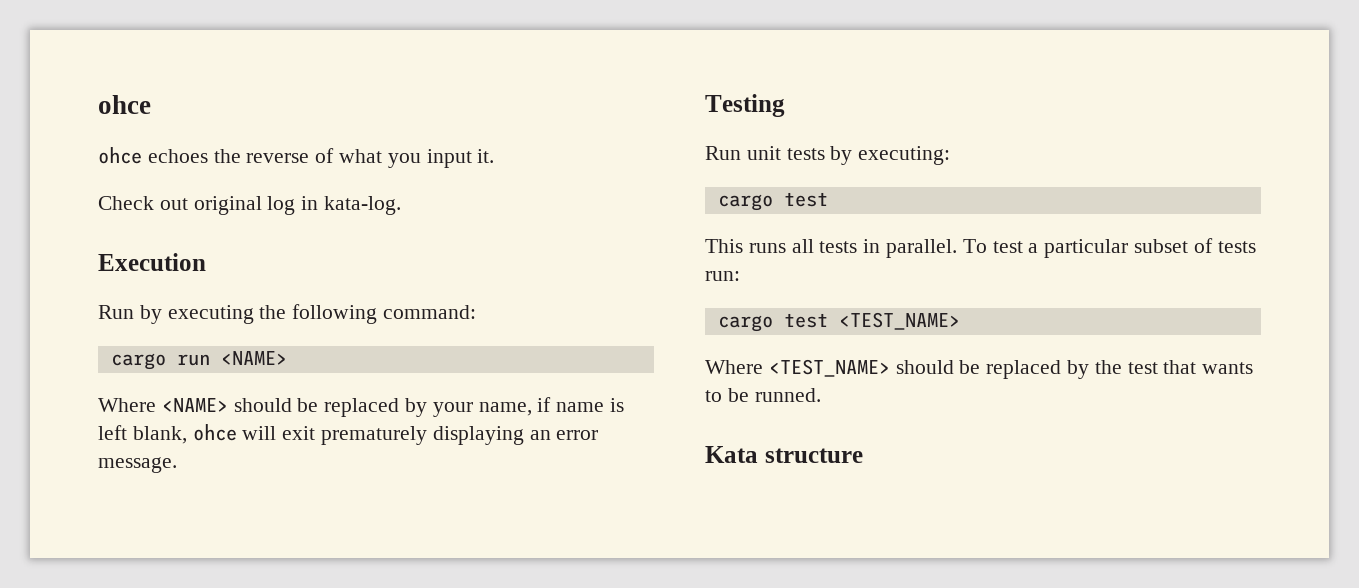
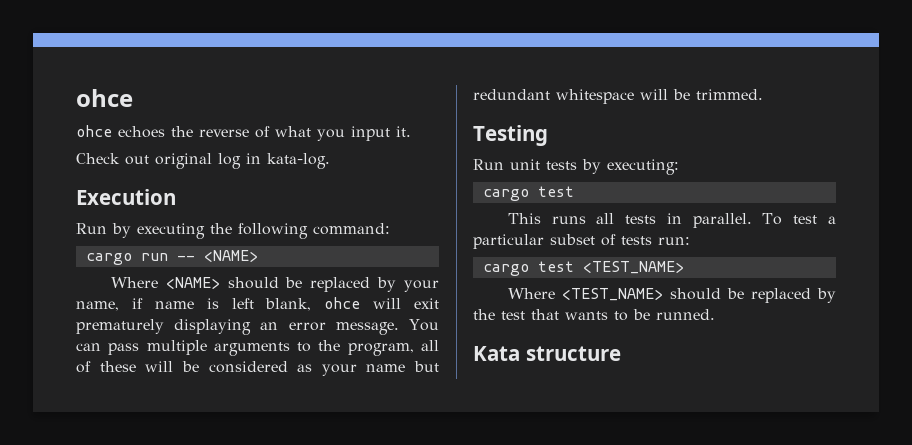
- cargo run <NAME>
+ cargo run -- <NAME>
+ You can pass multiple arguments to the program, all of these will be considered as your name but redundant whitespace will be trimmed.

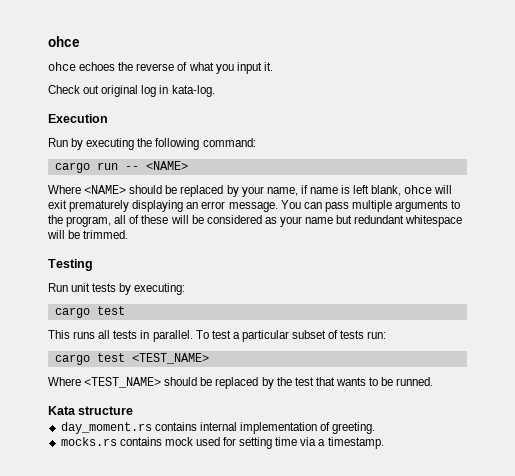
+ day_moment.rs contains internal implementation of greeting.
+ mocks.rs contains mock used for setting time via a timestamp.

